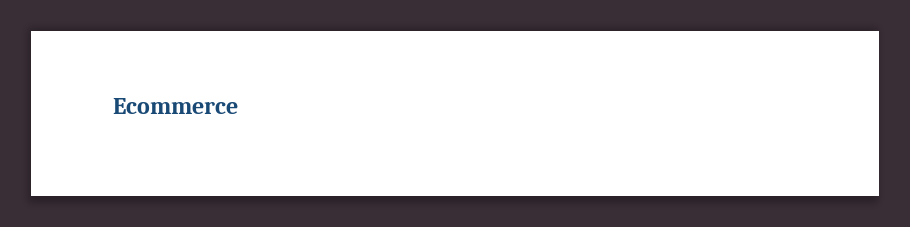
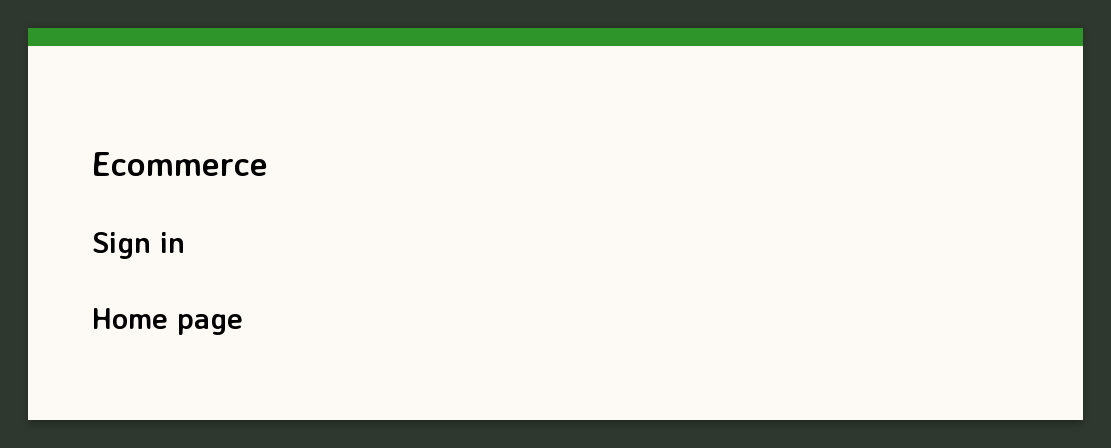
+ Sign in
+ Home page

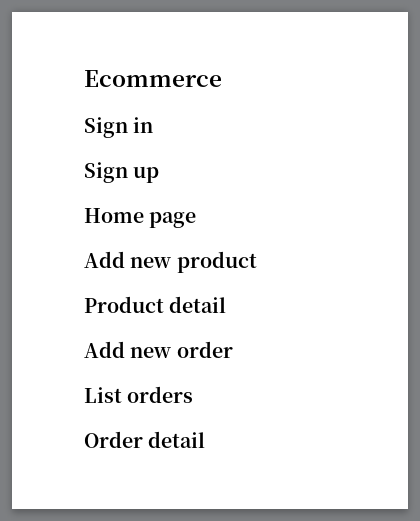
+ Sign up
+ Add new product
+ Product detail
+ Add new order
+ List orders
+ Order detail

